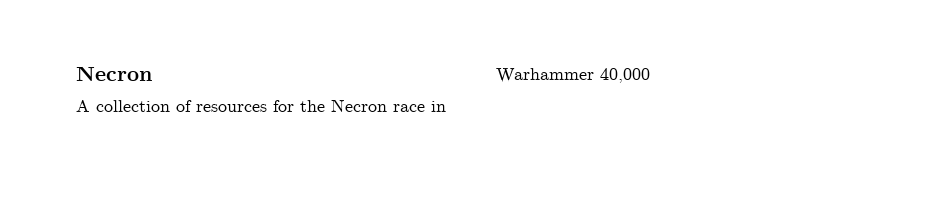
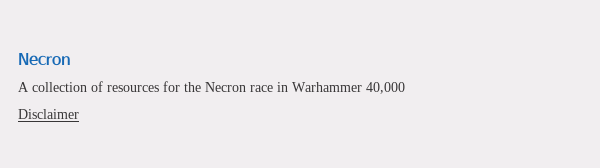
+ Disclaimer

